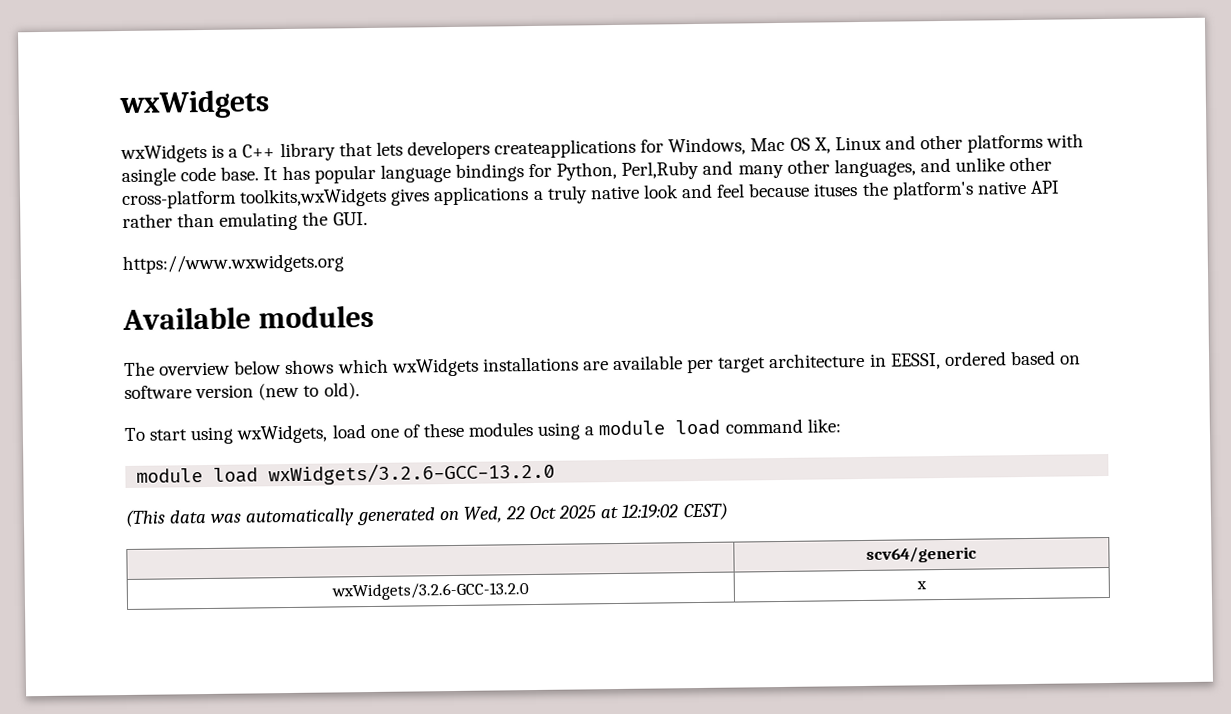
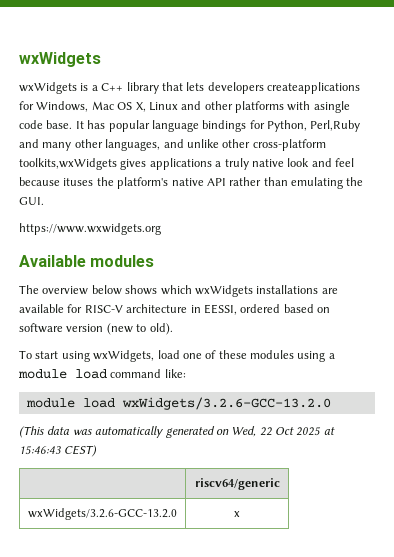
- The overview below shows which wxWidgets installations are available per target architecture in EESSI, ordered based on software version (new to old).
+ The overview below shows which wxWidgets installations are available for RISC-V architecture in EESSI, ordered based on software version (new to old).
- (This data was automatically generated on Wed, 22 Oct 2025 at 12:19:02 CEST)
+ (This data was automatically generated on Wed, 22 Oct 2025 at 15:46:43 CEST)
- | scv64/generic
+ | riscv64/generic

